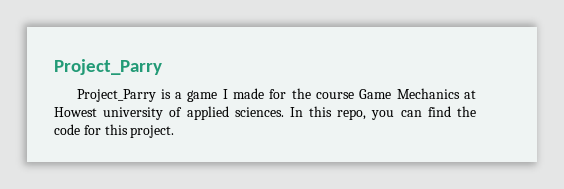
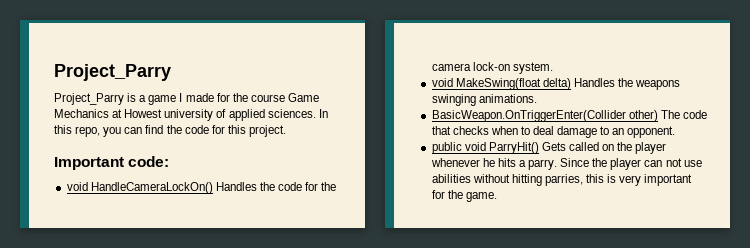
+ Important code:
+ void HandleCameraLockOn() Handles the code for the camera lock-on system.
+ void MakeSwing(float delta) Handles the weapons swinging animations.
+ BasicWeapon.OnTriggerEnter(Collider other) The code that checks when to deal damage to an opponent.
+ public void ParryHit() Gets called on the player whenever he hits a parry. Since the player can not use abilities without hitting parries, this is very important for the game.

